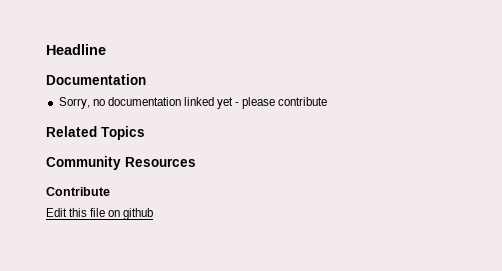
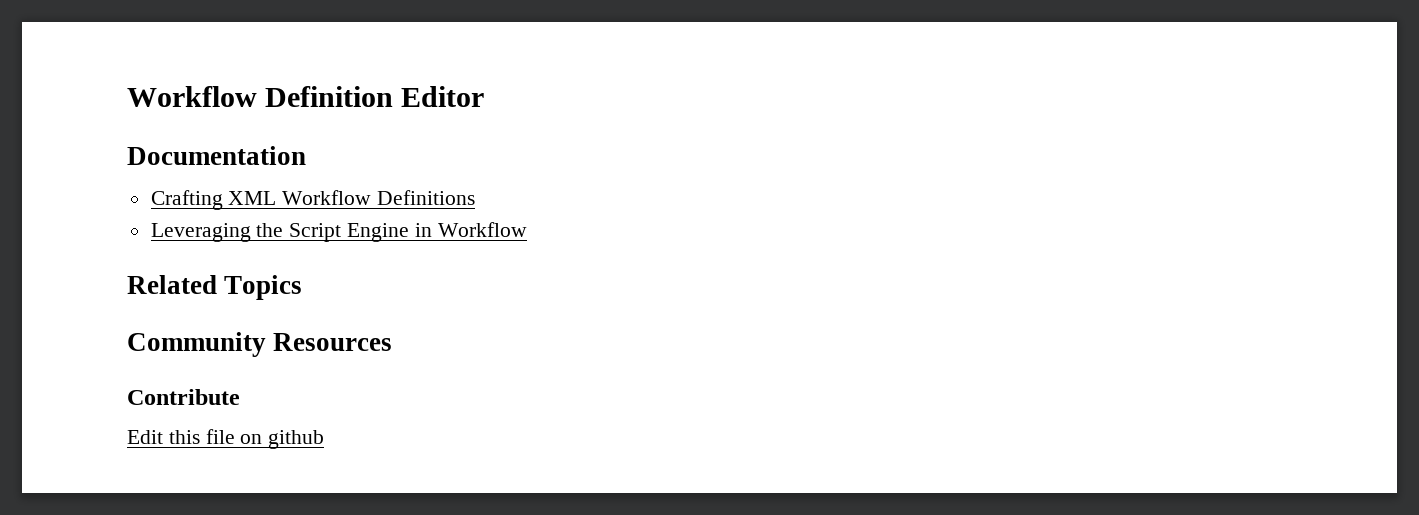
- Headline
+ Workflow Definition Editor
  Documentation
- Sorry, no documentation linked yet - please contribute
+ Crafting XML Workflow Definitions
+ Leveraging the Script Engine in Workflow

